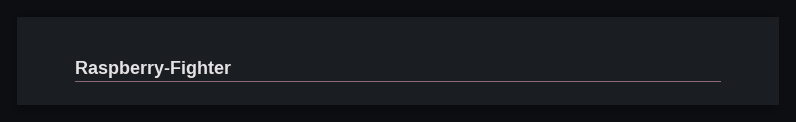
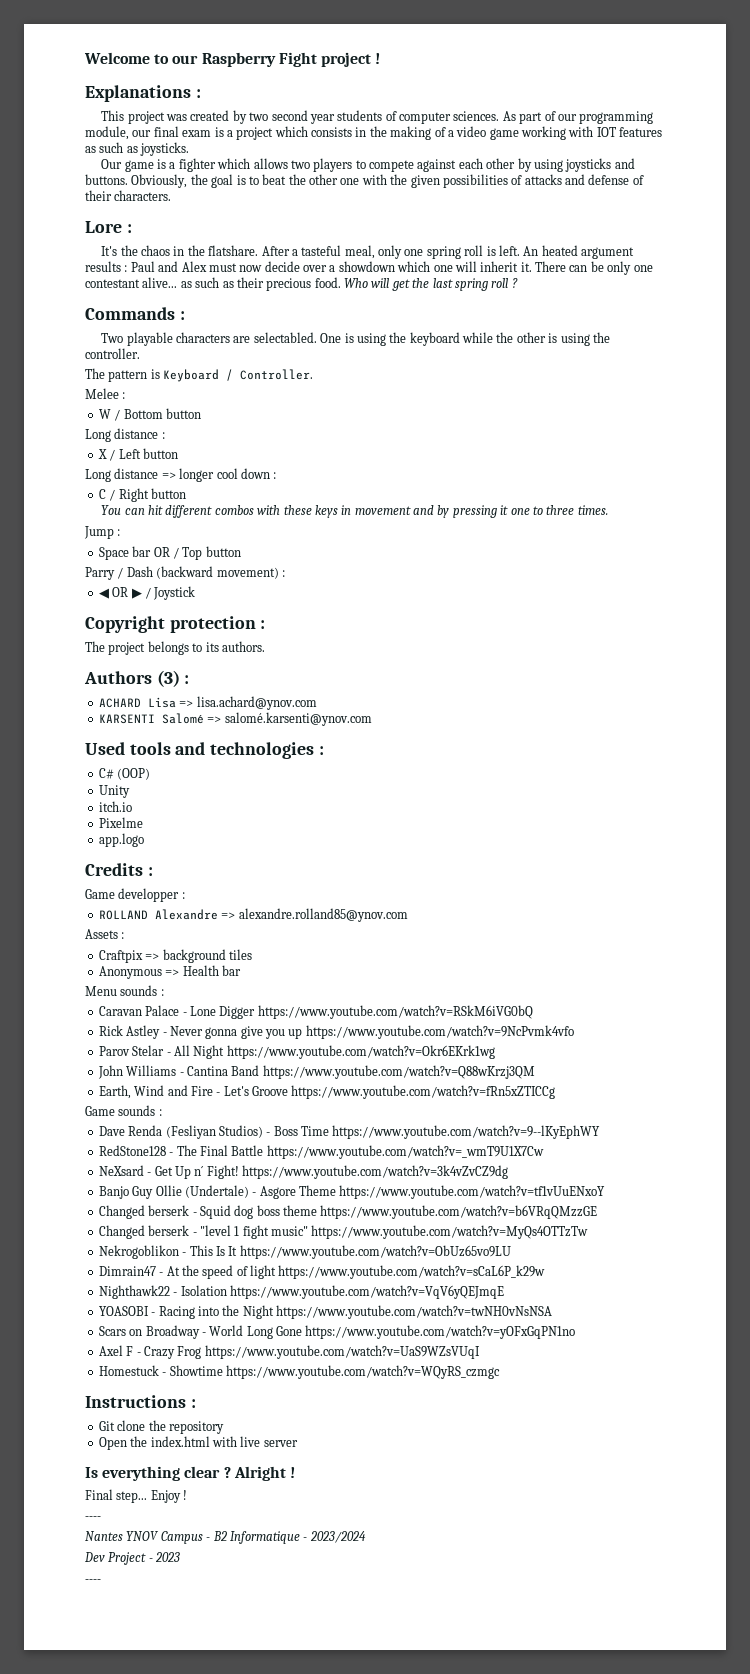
- Raspberry-Fighter
+ Welcome to our Raspberry Fight project !
+ Explanations :
+ This project was created by two second year students of computer sciences. As part of our programming module, our final exam is a project which consists in the making of a video game working with IOT features as such as joysticks.
+ Our game is a fighter which allows two players to compete against each other by using joysticks and buttons. Obviously, the goal is to beat the other one with the given possibilities of attacks and defense of their characters.
+ Lore :
+ It's the chaos in the flatshare. After a tasteful meal, only one spring roll is left. An heated argument results : Paul and Alex must now decide over a showdown which one will inherit it. There can be only one contestant alive... as such as their precious food. Who will get the last spring roll ?
+ Commands :
+ Two playable characters are selectabled. One is using the keyboard while the other is using the controller.
+ The pattern is Keyboard / Controller.
+ Melee :
+ W / Bottom button
+ Long distance :
+ X / Left button
+ Long distance => longer cool down :
+ C / Right button
+ You can hit different combos with these keys in movement and by pressing it one to three times.
+ Jump :
+ Space bar OR / Top button
+ Parry / Dash (backward movement) :
+ ◀ OR ▶ / Joystick
+ Copyright protection :
+ The project belongs to its authors.
+ Authors (3) :
+ ACHARD Lisa => lisa.achard@ynov.com
+ KARSENTI Salomé => salomé.karsenti@ynov.com
+ Used tools and technologies :
+ C# (OOP)
+ Unity
+ itch.io
+ Pixelme
+ app.logo
+ Credits :
+ Game developper :
+ ROLLAND Alexandre => alexandre.rolland85@ynov.com
+ Assets :
+ Craftpix => background tiles
+ Anonymous => Health bar
+ Menu sounds :
+ Caravan Palace - Lone Digger https://www.youtube.com/watch?v=RSkM6iVG0bQ
+ Rick Astley - Never gonna give you up https://www.youtube.com/watch?v=9NcPvmk4vfo
+ Parov Stelar - All Night https://www.youtube.com/watch?v=Okr6EKrk1wg
+ John Williams - Cantina Band https://www.youtube.com/watch?v=Q88wKrzj3QM
+ Earth, Wind and Fire - Let's Groove https://www.youtube.com/watch?v=fRn5xZTICCg
+ Game sounds :
+ Dave Renda (Fesliyan Studios) - Boss Time https://www.youtube.com/watch?v=9--lKyEphWY
+ RedStone128 - The Final Battle https://www.youtube.com/watch?v=_wmT9U1X7Cw
+ NeXsard - Get Up n´ Fight! https://www.youtube.com/watch?v=3k4vZvCZ9dg
+ Banjo Guy Ollie (Undertale) - Asgore Theme https://www.youtube.com/watch?v=tf1vUuENxoY
+ Changed berserk - Squid dog boss theme https://www.youtube.com/watch?v=b6VRqQMzzGE
+ Changed berserk - "level 1 fight music" https://www.youtube.com/watch?v=MyQs4OTTzTw
+ Nekrogoblikon - This Is It https://www.youtube.com/watch?v=ObUz65vo9LU
+ Dimrain47 - At the speed of light https://www.youtube.com/watch?v=sCaL6P_k29w
+ Nighthawk22 - Isolation https://www.youtube.com/watch?v=VqV6yQEJmqE
+ YOASOBI - Racing into the Night https://www.youtube.com/watch?v=twNH0vNsNSA
+ Scars on Broadway - World Long Gone https://www.youtube.com/watch?v=yOFxGqPN1no
+ Axel F - Crazy Frog https://www.youtube.com/watch?v=UaS9WZsVUqI
+ Homestuck - Showtime https://www.youtube.com/watch?v=WQyRS_czmgc
+ Instructions :
+ Git clone the repository
+ Open the index.html with live server
+ Is everything clear ? Alright !
+ Final step... Enjoy !
+ ----
+ Nantes YNOV Campus - B2 Informatique - 2023/2024
+ Dev Project - 2023
+ ----

